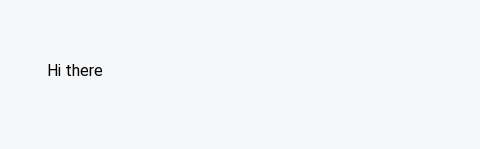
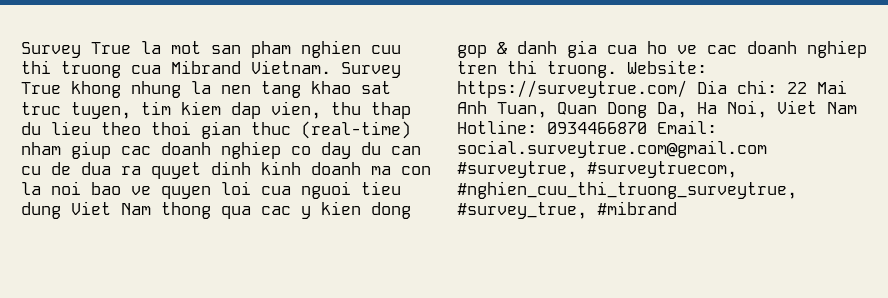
- Hi there
+ Survey True la mot san pham nghien cuu thi truong cua Mibrand Vietnam. Survey True khong nhung la nen tang khao sat truc tuyen, tim kiem dap vien, thu thap du lieu theo thoi gian thuc (real-time) nham giup cac doanh nghiep co day du can cu de dua ra quyet dinh kinh doanh ma con la noi bao ve quyen loi cua nguoi tieu dung Viet Nam thong qua cac y kien dong gop & danh gia cua ho ve cac doanh nghiep tren thi truong. Website: https://surveytrue.com/ Dia chi: 22 Mai Anh Tuan, Quan Dong Da, Ha Noi, Viet Nam Hotline: 0934466870 Email: social.surveytrue.com@gmail.com #surveytrue, #surveytruecom, #nghien_cuu_thi_truong_surveytrue, #survey_true, #mibrand

